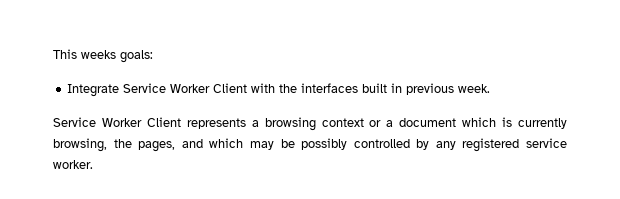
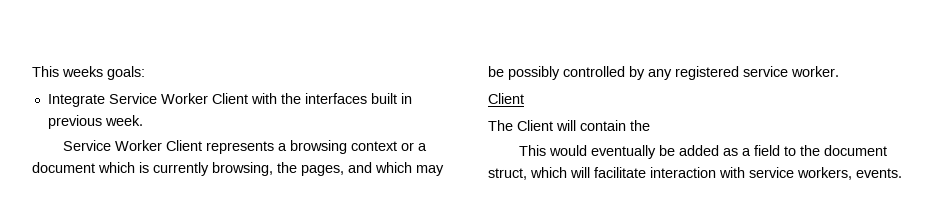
  Service Worker Client represents a browsing context or a document which is currently browsing, the pages, and which may be possibly controlled by any registered service worker.
+ Client
+ The Client will contain the
+ This would eventually be added as a field to the document struct, which will facilitate interaction with service workers, events.

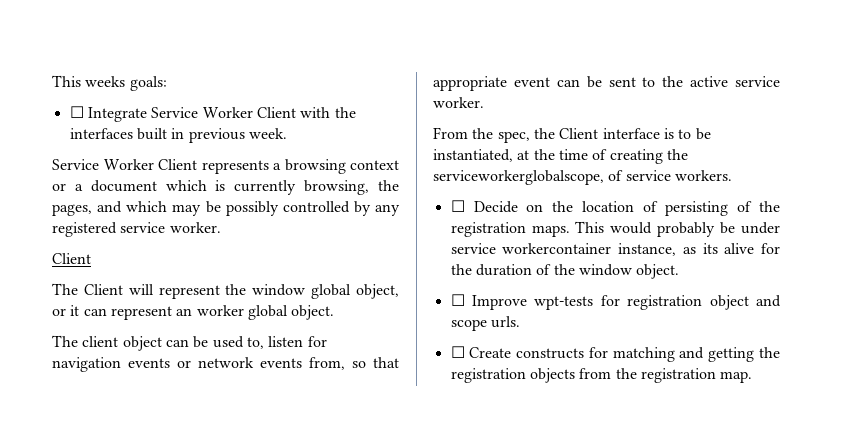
- Integrate Service Worker Client with the interfaces built in previous week.
+ ☐ Integrate Service Worker Client with the interfaces built in previous week.
- The Client will contain the
- This would eventually be added as a field to the document struct, which will facilitate interaction with service workers, events.
+ The Client will represent the window global object, or it can represent an worker global object.
+ The client object can be used to, listen for navigation events or network events from, so that appropriate event can be sent to the active service worker.
+ From the spec, the Client interface is to be instantiated, at the time of creating the serviceworkerglobalscope, of service workers.
+ ☐ Decide on the location of persisting of the registration maps. This would probably be under service workercontainer instance, as its alive for the duration of the window object.
+ ☐ Improve wpt-tests for registration object and scope urls.
+ ☐ Create constructs for matching and getting the registration objects from the registration map.

